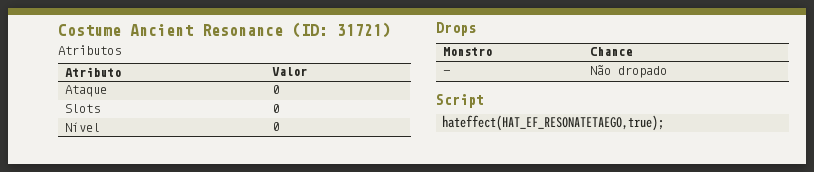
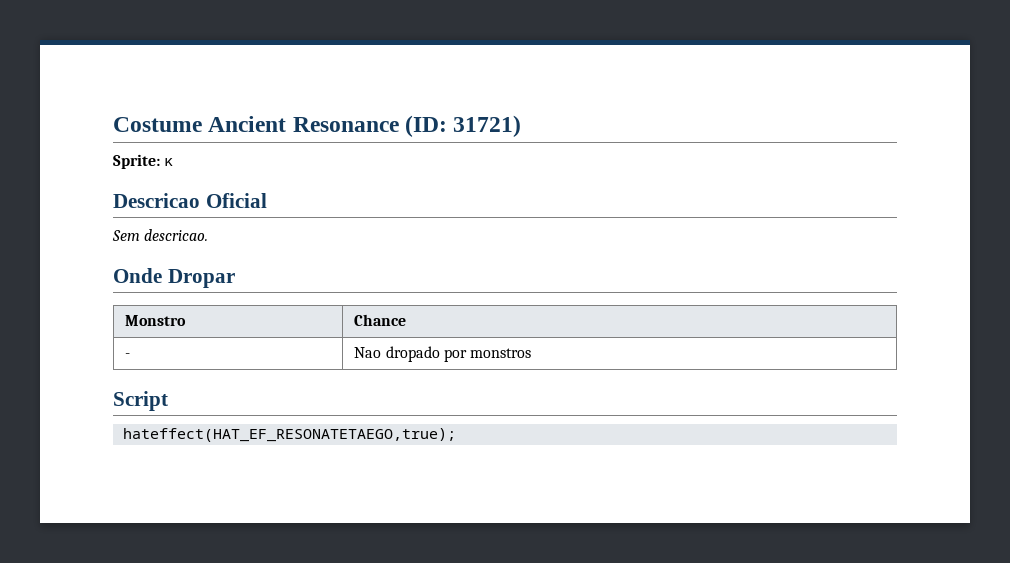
- Atributos
- Atributo | Valor
- Ataque | 0
- Slots | 0
- Nível | 0
- Drops
+ Sprite: ĸ
+ Descricao Oficial
+ Sem descricao.
+ Onde Dropar
- - | Não dropado
+ - | Nao dropado por monstros

